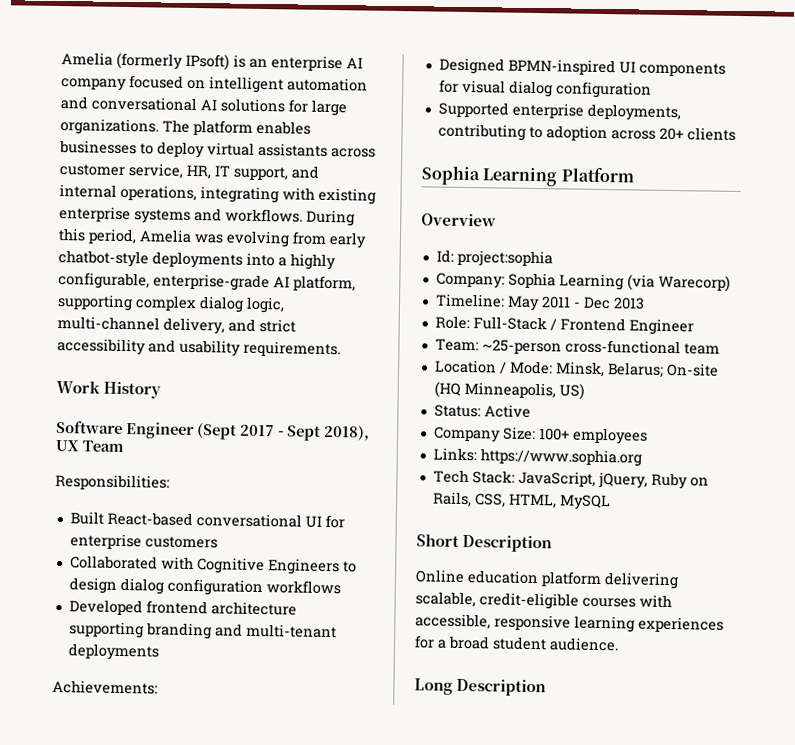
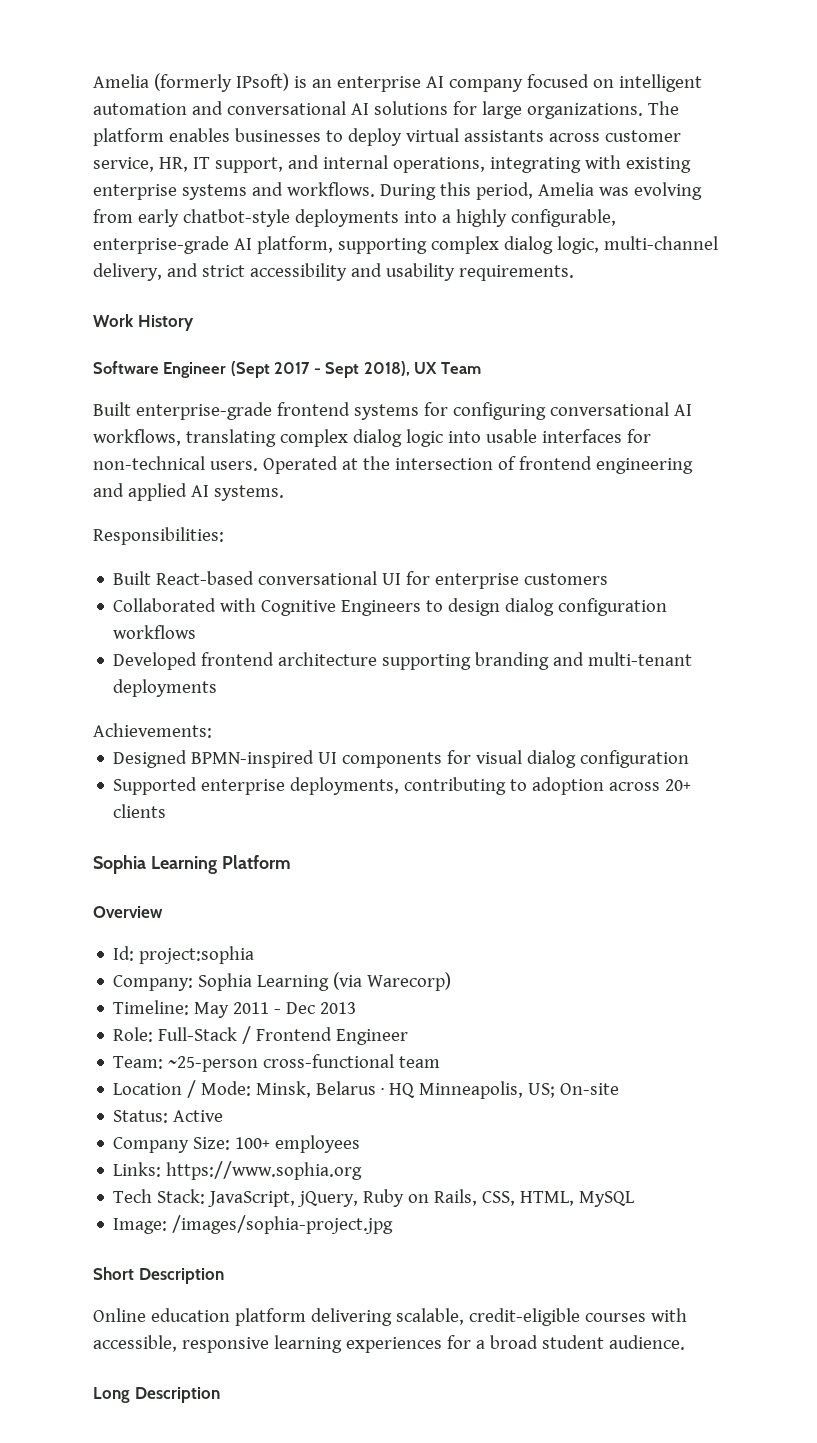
+ Built enterprise-grade frontend systems for configuring conversational AI workflows, translating complex dialog logic into usable interfaces for non-technical users. Operated at the intersection of frontend engineering and applied AI systems.
- Location / Mode: Minsk, Belarus; On-site (HQ Minneapolis, US)
+ Location / Mode: Minsk, Belarus · HQ Minneapolis, US; On-site
+ Image: /images/sophia-project.jpg

